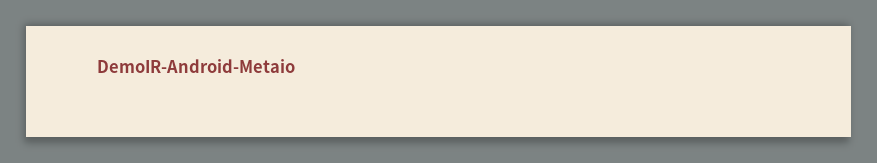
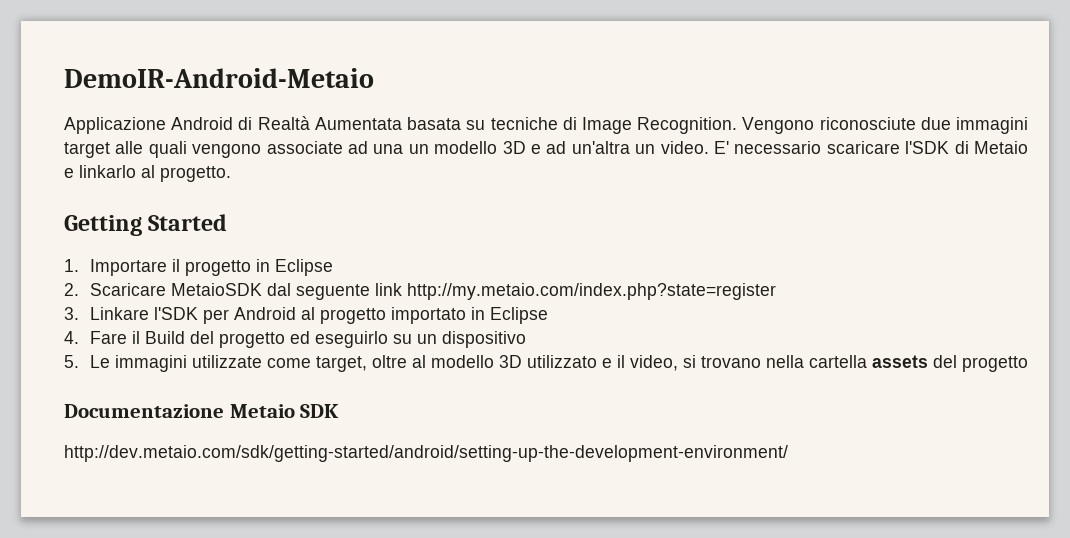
+ Applicazione Android di Realtà Aumentata basata su tecniche di Image Recognition. Vengono riconosciute due immagini target alle quali vengono associate ad una un modello 3D e ad un'altra un video. E' necessario scaricare l'SDK di Metaio e linkarlo al progetto.
+ Getting Started
+ 1. Importare il progetto in Eclipse
+ 2. Scaricare MetaioSDK dal seguente link http://my.metaio.com/index.php?state=register
+ 3. Linkare l'SDK per Android al progetto importato in Eclipse
+ 4. Fare il Build del progetto ed eseguirlo su un dispositivo
+ 5. Le immagini utilizzate come target, oltre al modello 3D utilizzato e il video, si trovano nella cartella assets del progetto
+ Documentazione Metaio SDK
+ http://dev.metaio.com/sdk/getting-started/android/setting-up-the-development-environment/

